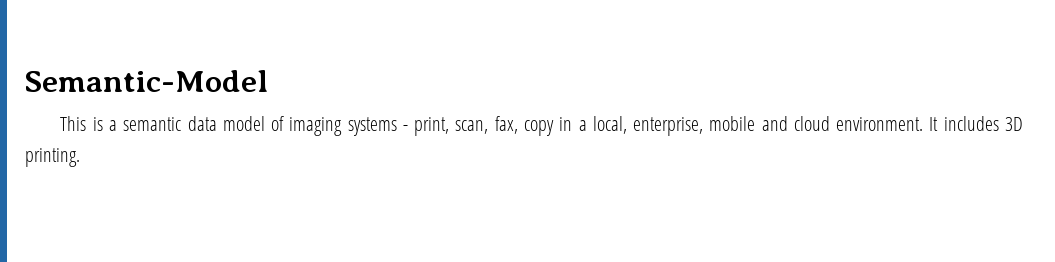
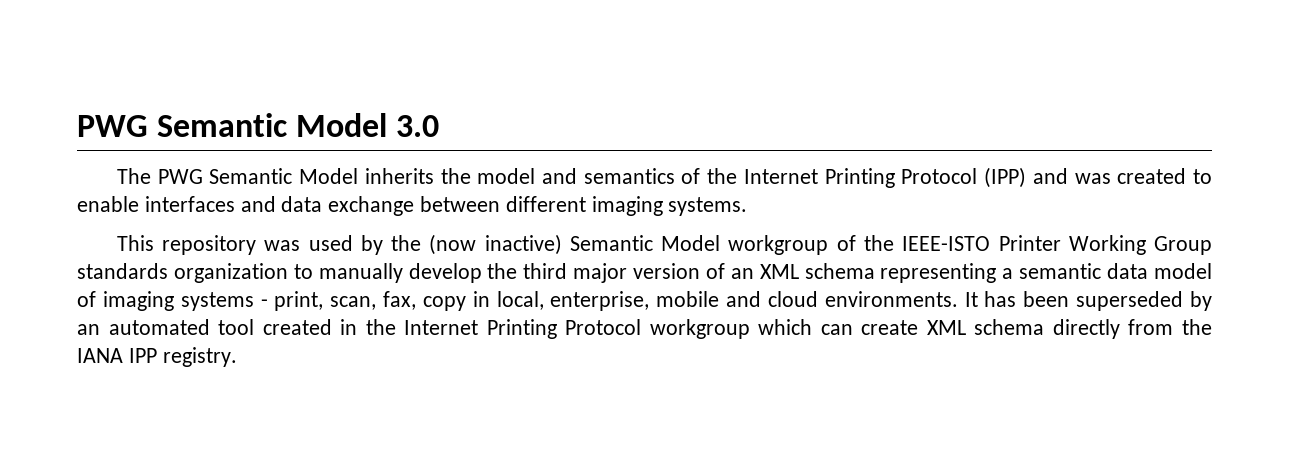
- Semantic-Model
- This is a semantic data model of imaging systems - print, scan, fax, copy in a local, enterprise, mobile and cloud environment. It includes 3D printing.
+ PWG Semantic Model 3.0
+ The PWG Semantic Model inherits the model and semantics of the Internet Printing Protocol (IPP) and was created to enable interfaces and data exchange between different imaging systems.
+ This repository was used by the (now inactive) Semantic Model workgroup of the IEEE-ISTO Printer Working Group standards organization to manually develop the third major version of an XML schema representing a semantic data model of imaging systems - print, scan, fax, copy in local, enterprise, mobile and cloud environments. It has been superseded by an automated tool created in the Internet Printing Protocol workgroup which can create XML schema directly from the IANA IPP registry.

